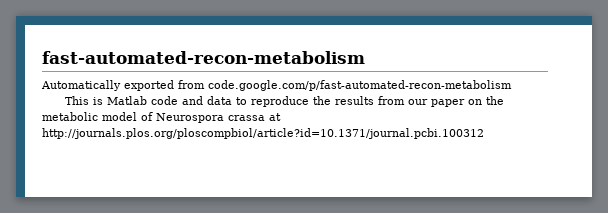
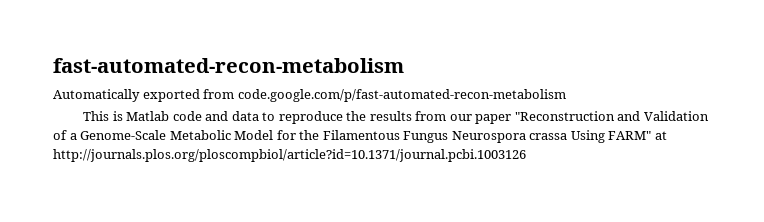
- This is Matlab code and data to reproduce the results from our paper on the metabolic model of Neurospora crassa at http://journals.plos.org/ploscompbiol/article?id=10.1371/journal.pcbi.100312
+ This is Matlab code and data to reproduce the results from our paper "Reconstruction and Validation of a Genome-Scale Metabolic Model for the Filamentous Fungus Neurospora crassa Using FARM" at http://journals.plos.org/ploscompbiol/article?id=10.1371/journal.pcbi.1003126

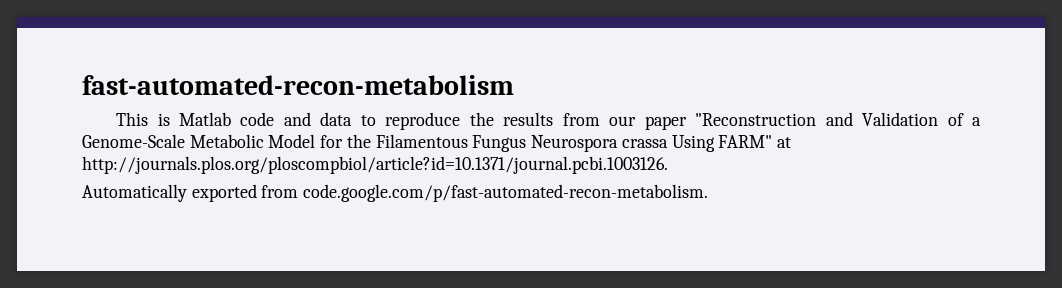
- Automatically exported from code.google.com/p/fast-automated-recon-metabolism
- This is Matlab code and data to reproduce the results from our paper "Reconstruction and Validation of a Genome-Scale Metabolic Model for the Filamentous Fungus Neurospora crassa Using FARM" at http://journals.plos.org/ploscompbiol/article?id=10.1371/journal.pcbi.1003126
+ This is Matlab code and data to reproduce the results from our paper "Reconstruction and Validation of a Genome-Scale Metabolic Model for the Filamentous Fungus Neurospora crassa Using FARM" at http://journals.plos.org/ploscompbiol/article?id=10.1371/journal.pcbi.1003126.
+ Automatically exported from code.google.com/p/fast-automated-recon-metabolism.

